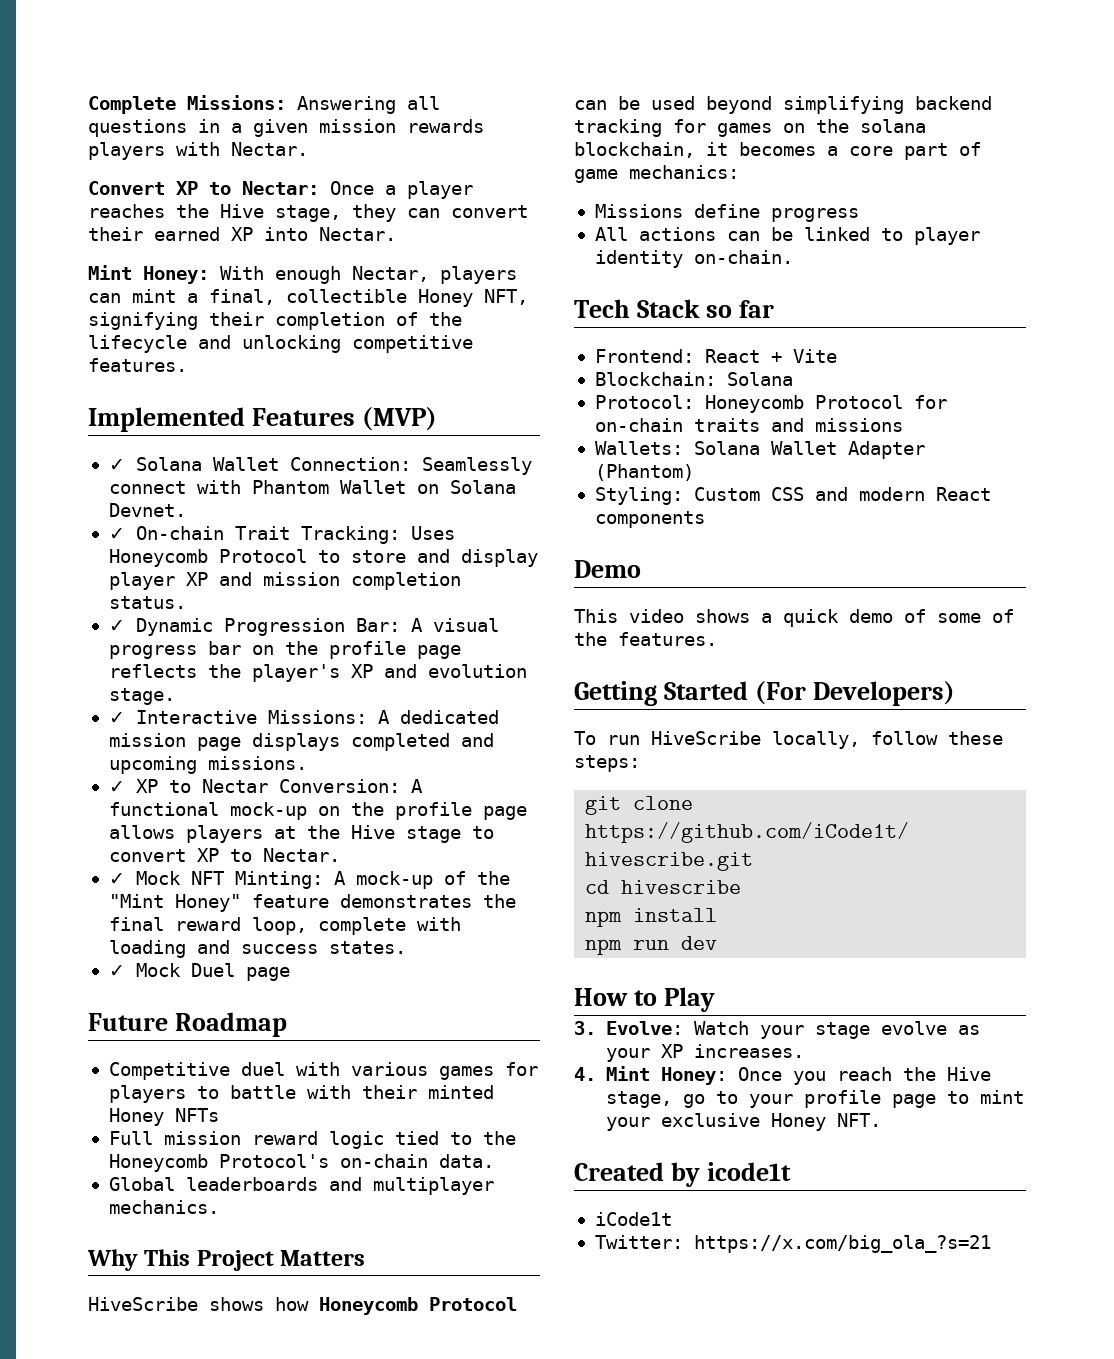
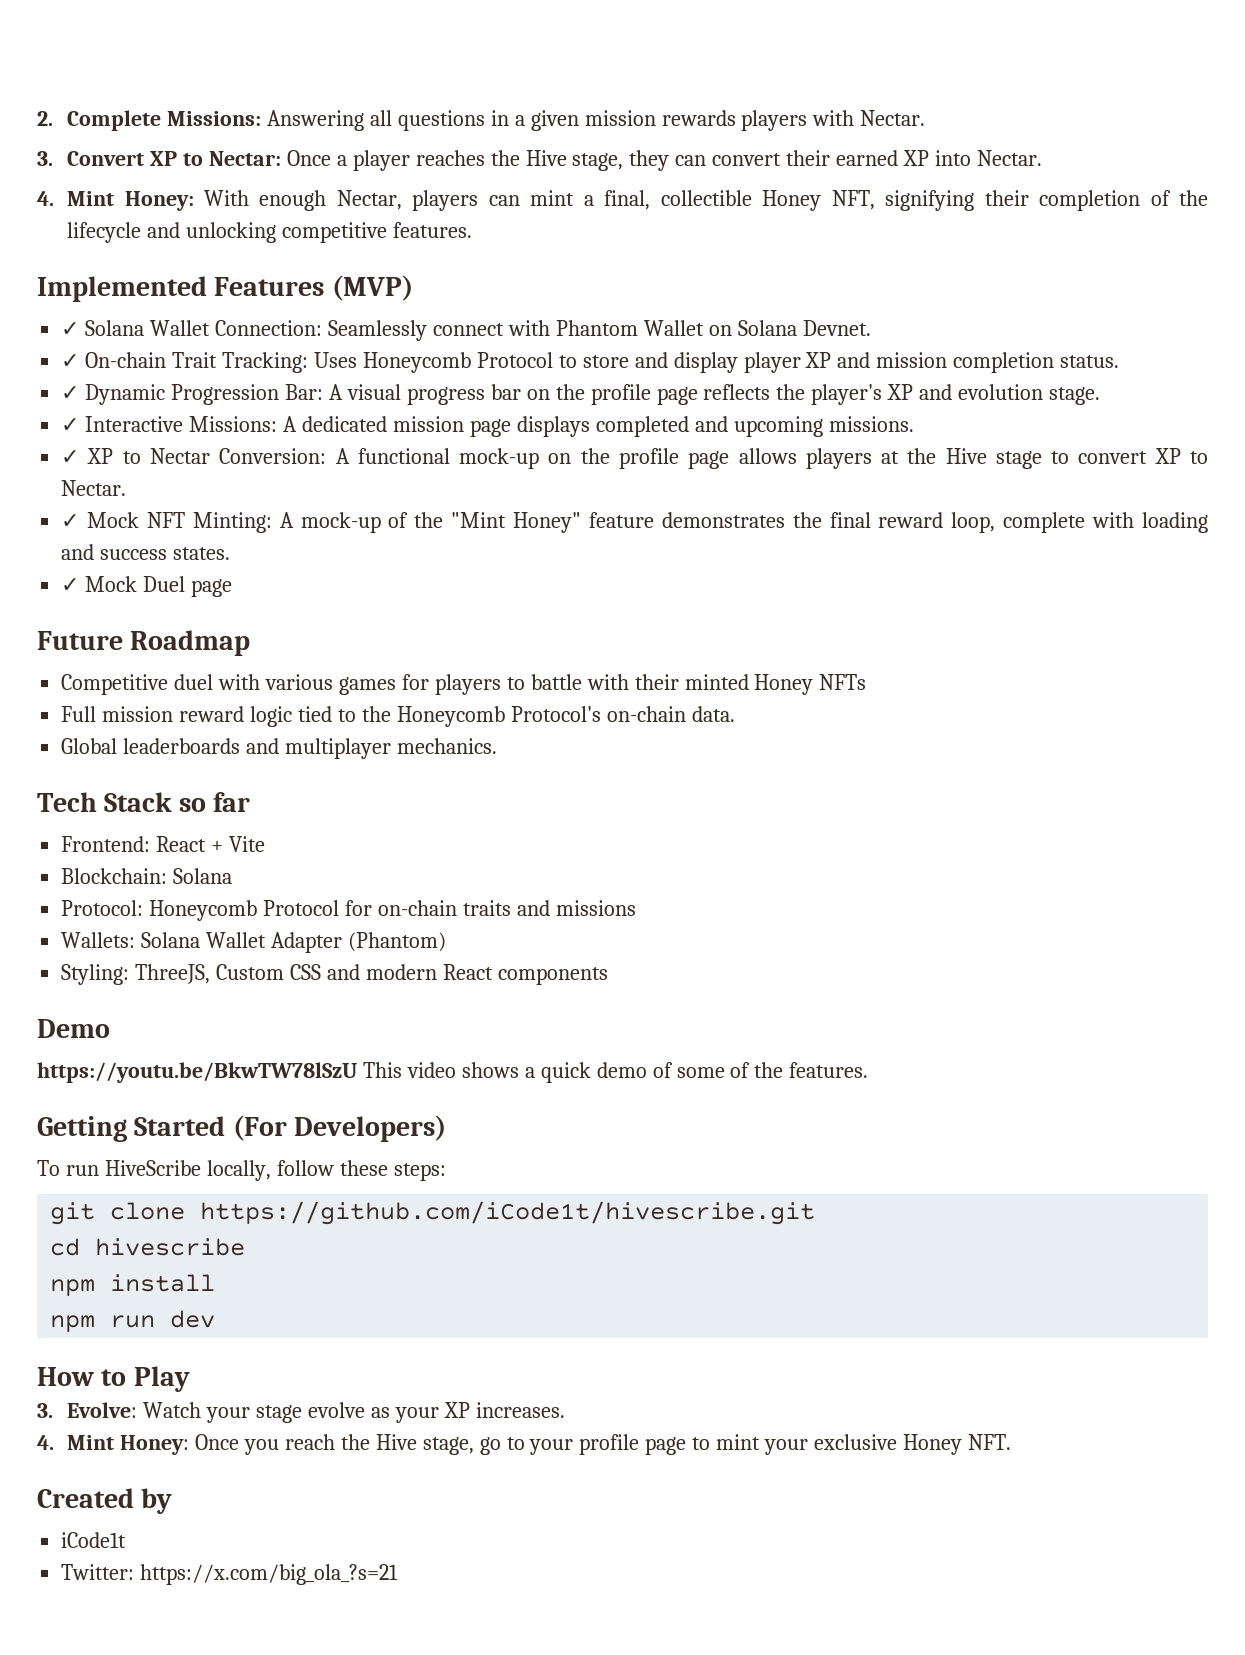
- Complete Missions: Answering all questions in a given mission rewards players with Nectar.
+ 2. Complete Missions: Answering all questions in a given mission rewards players with Nectar.
- Convert XP to Nectar: Once a player reaches the Hive stage, they can convert their earned XP into Nectar.
+ 3. Convert XP to Nectar: Once a player reaches the Hive stage, they can convert their earned XP into Nectar.
- Mint Honey: With enough Nectar, players can mint a final, collectible Honey NFT, signifying their completion of the lifecycle and unlocking competitive features.
+ 4. Mint Honey: With enough Nectar, players can mint a final, collectible Honey NFT, signifying their completion of the lifecycle and unlocking competitive features.
- Why This Project Matters
- HiveScribe shows how Honeycomb Protocol can be used beyond simplifying backend tracking for games on the solana blockchain, it becomes a core part of game mechanics:
- Missions define progress
- All actions can be linked to player identity on-chain.
- Styling: Custom CSS and modern React components
+ Styling: ThreeJS, Custom CSS and modern React components
- This video shows a quick demo of some of the features.
+ https://youtu.be/BkwTW78lSzU This video shows a quick demo of some of the features.
- Created by icode1t
+ Created by

